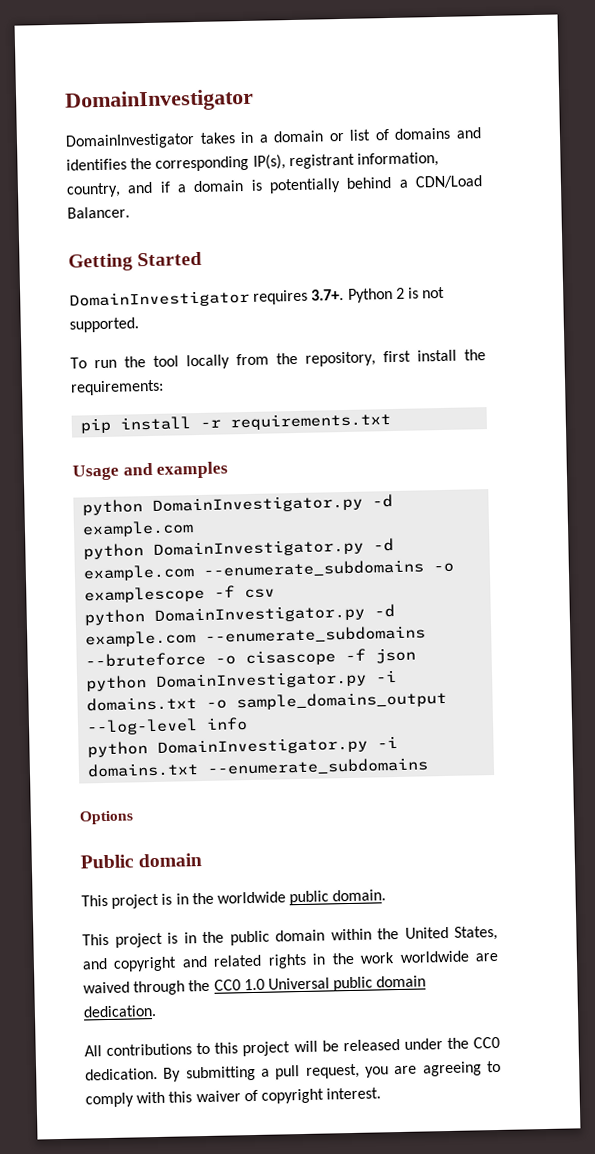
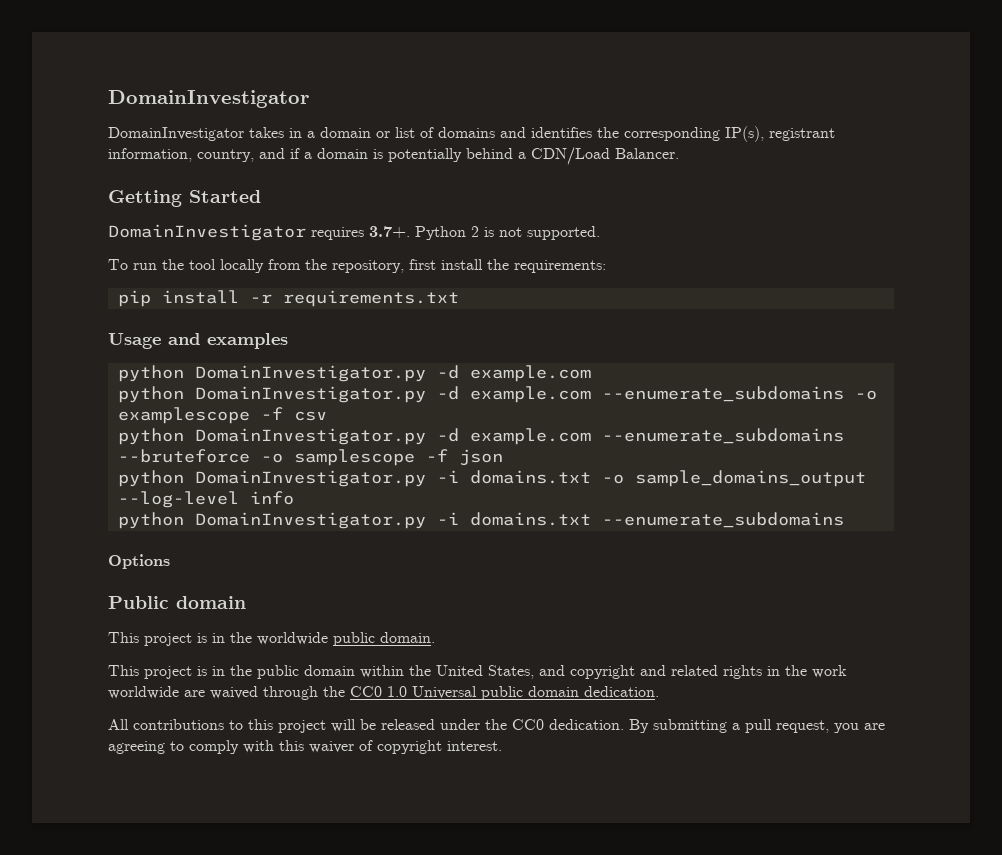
- python DomainInvestigator.py -d example.com --enumerate_subdomains --bruteforce -o cisascope -f json
+ python DomainInvestigator.py -d example.com --enumerate_subdomains --bruteforce -o samplescope -f json

